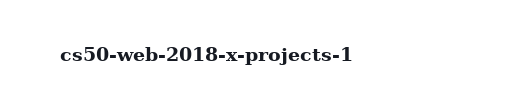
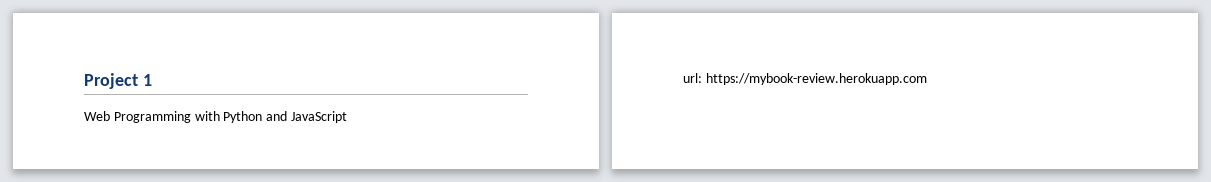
- cs50-web-2018-x-projects-1
+ Project 1
+ Web Programming with Python and JavaScript
+ url: https://mybook-review.herokuapp.com

